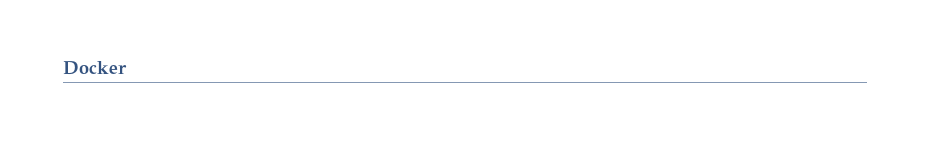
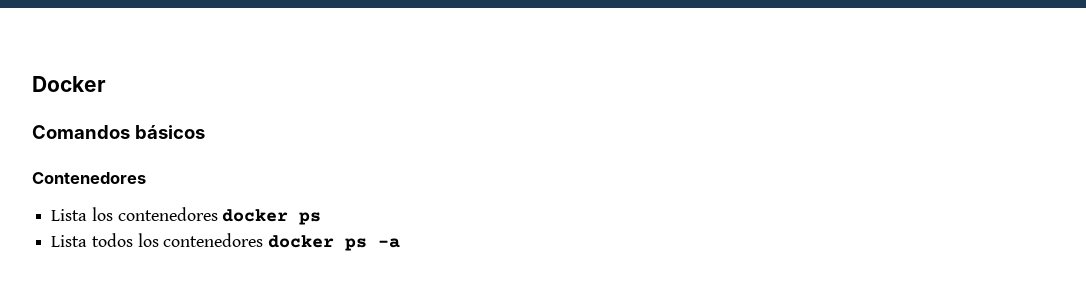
+ Comandos básicos
+ Contenedores
+ Lista los contenedores docker ps
+ Lista todos los contenedores docker ps -a

